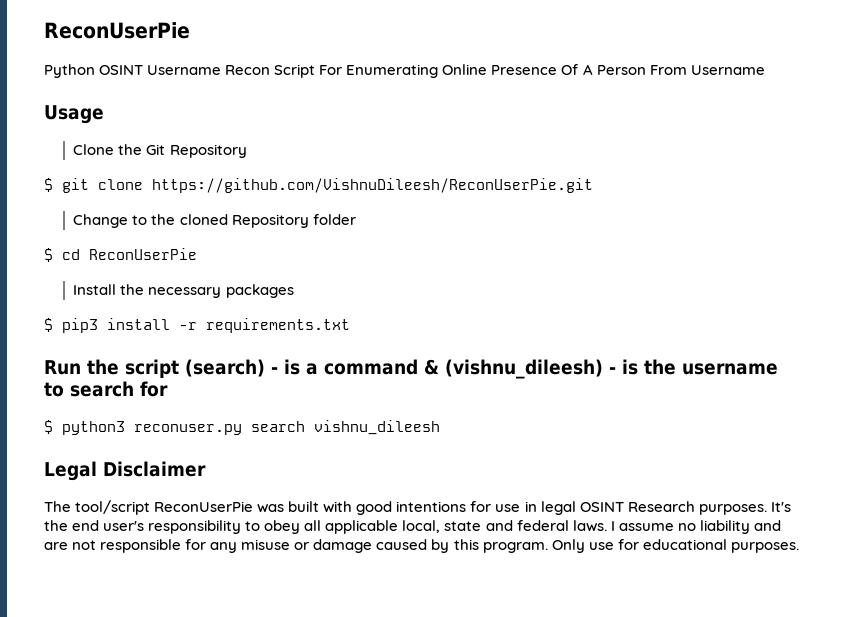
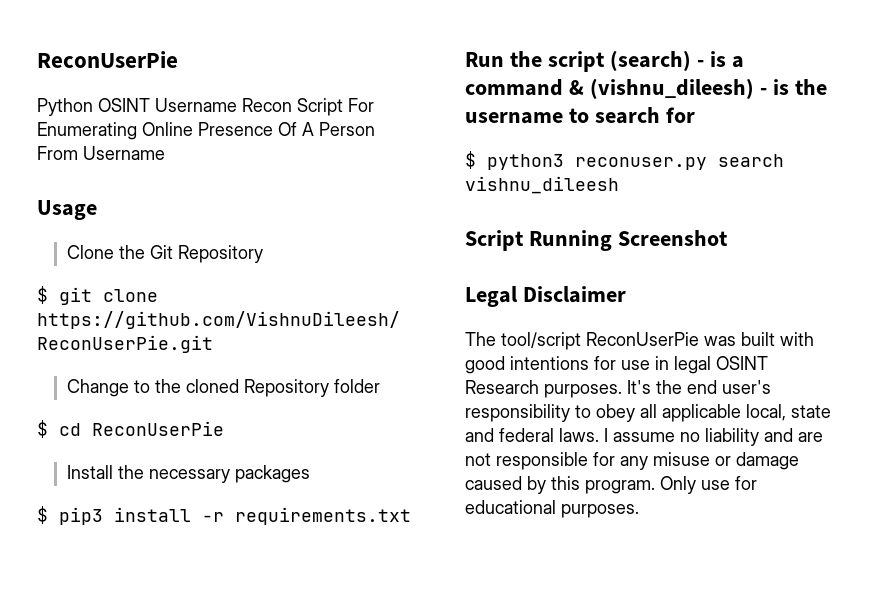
+ Script Running Screenshot

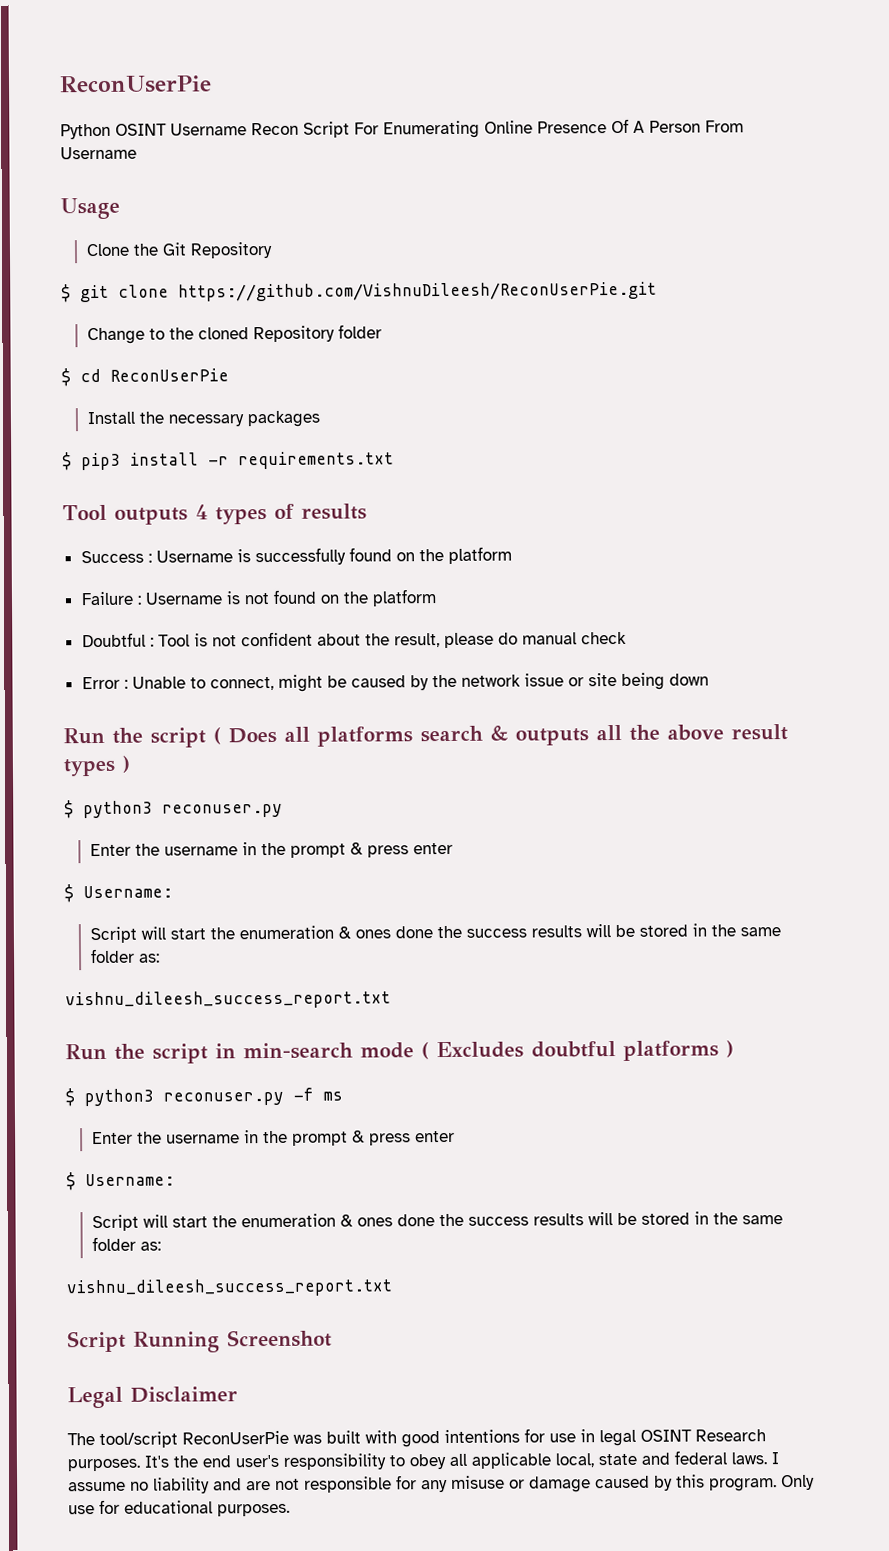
- Run the script (search) - is a command & (vishnu_dileesh) - is the username to search for
- $ python3 reconuser.py search vishnu_dileesh
+ Tool outputs 4 types of results
+ Success : Username is successfully found on the platform
+ Failure : Username is not found on the platform
+ Doubtful : Tool is not confident about the result, please do manual check
+ Error : Unable to connect, might be caused by the network issue or site being down
+ Run the script ( Does all platforms search & outputs all the above result types )
+ $ python3 reconuser.py
+ Enter the username in the prompt & press enter
+ $ Username:
+ Script will start the enumeration & ones done the success results will be stored in the same folder as:
+ vishnu_dileesh_success_report.txt
+ Run the script in min-search mode ( Excludes doubtful platforms )
+ $ python3 reconuser.py -f ms
+ Enter the username in the prompt & press enter
+ $ Username:
+ Script will start the enumeration & ones done the success results will be stored in the same folder as:
+ vishnu_dileesh_success_report.txt

